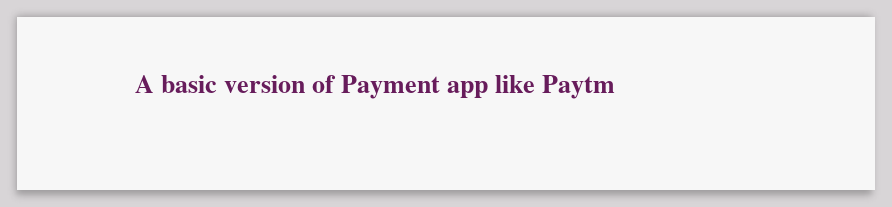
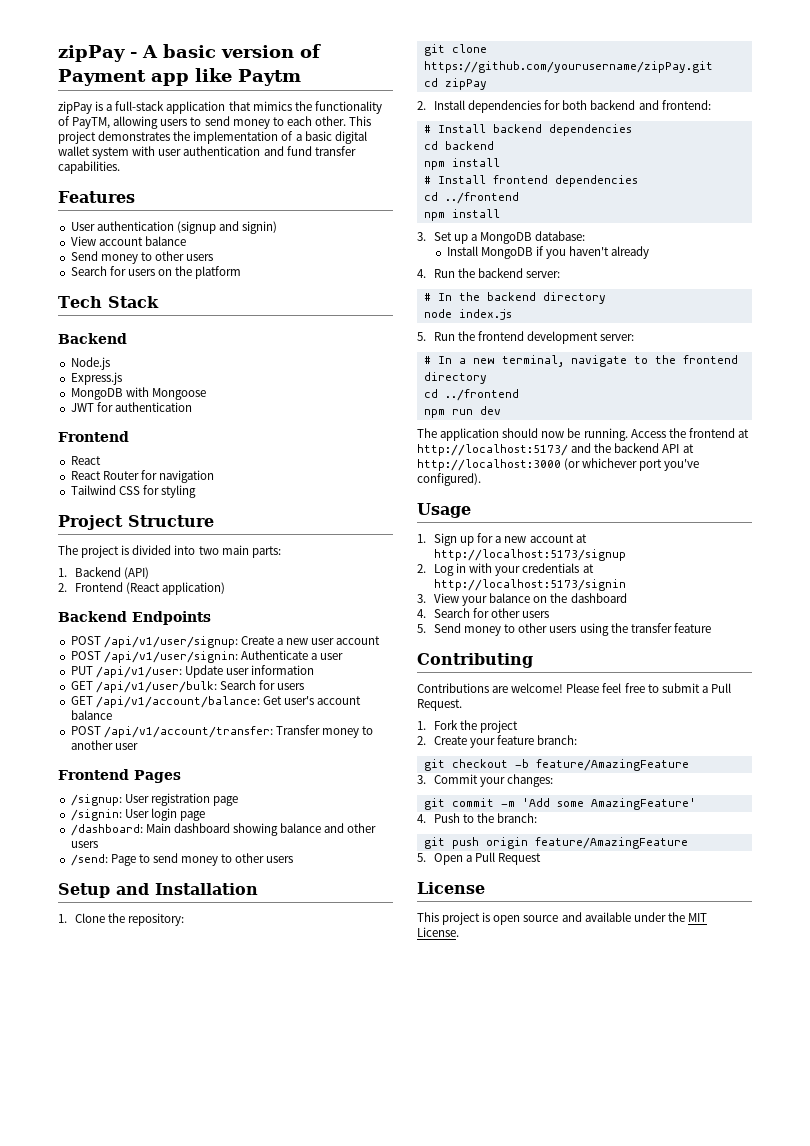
- A basic version of Payment app like Paytm
+ zipPay - A basic version of Payment app like Paytm
+ zipPay is a full-stack application that mimics the functionality of PayTM, allowing users to send money to each other. This project demonstrates the implementation of a basic digital wallet system with user authentication and fund transfer capabilities.
+ Features
+ User authentication (signup and signin)
+ View account balance
+ Send money to other users
+ Search for users on the platform
+ Tech Stack
+ Backend
+ Node.js
+ Express.js
+ MongoDB with Mongoose
+ JWT for authentication
+ Frontend
+ React
+ React Router for navigation
+ Tailwind CSS for styling
+ Project Structure
+ The project is divided into two main parts:
+ 1. Backend (API)
+ 2. Frontend (React application)
+ Backend Endpoints
+ POST /api/v1/user/signup: Create a new user account
+ POST /api/v1/user/signin: Authenticate a user
+ PUT /api/v1/user: Update user information
+ GET /api/v1/user/bulk: Search for users
+ GET /api/v1/account/balance: Get user's account balance
+ POST /api/v1/account/transfer: Transfer money to another user
+ Frontend Pages
+ /signup: User registration page
+ /signin: User login page
+ /dashboard: Main dashboard showing balance and other users
+ /send: Page to send money to other users
+ Setup and Installation
+ 1. Clone the repository:
+ git clone https://github.com/yourusername/zipPay.git
+ cd zipPay
+ 2. Install dependencies for both backend and frontend:
+ # Install backend dependencies
+ cd backend
+ npm install
+ # Install frontend dependencies
+ cd ../frontend
+ npm install
+ 3. Set up a MongoDB database:
+ Install MongoDB if you haven't already
+ 4. Run the backend server:
+ # In the backend directory
+ node index.js
+ 5. Run the frontend development server:
+ # In a new terminal, navigate to the frontend directory
+ cd ../frontend
+ npm run dev
+ The application should now be running. Access the frontend at http://localhost:5173/ and the backend API at http://localhost:3000 (or whichever port you've configured).
+ Usage
+ 1. Sign up for a new account at http://localhost:5173/signup
+ 2. Log in with your credentials at http://localhost:5173/signin
+ 3. View your balance on the dashboard
+ 4. Search for other users
+ 5. Send money to other users using the transfer feature
+ Contributing
+ Contributions are welcome! Please feel free to submit a Pull Request.
+ 1. Fork the project
+ 2. Create your feature branch:
+ git checkout -b feature/AmazingFeature
+ 3. Commit your changes:
+ git commit -m 'Add some AmazingFeature'
+ 4. Push to the branch:
+ git push origin feature/AmazingFeature
+ 5. Open a Pull Request
+ License
+ This project is open source and available under the MIT License.

